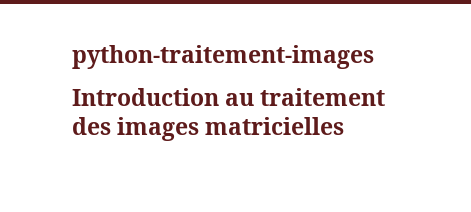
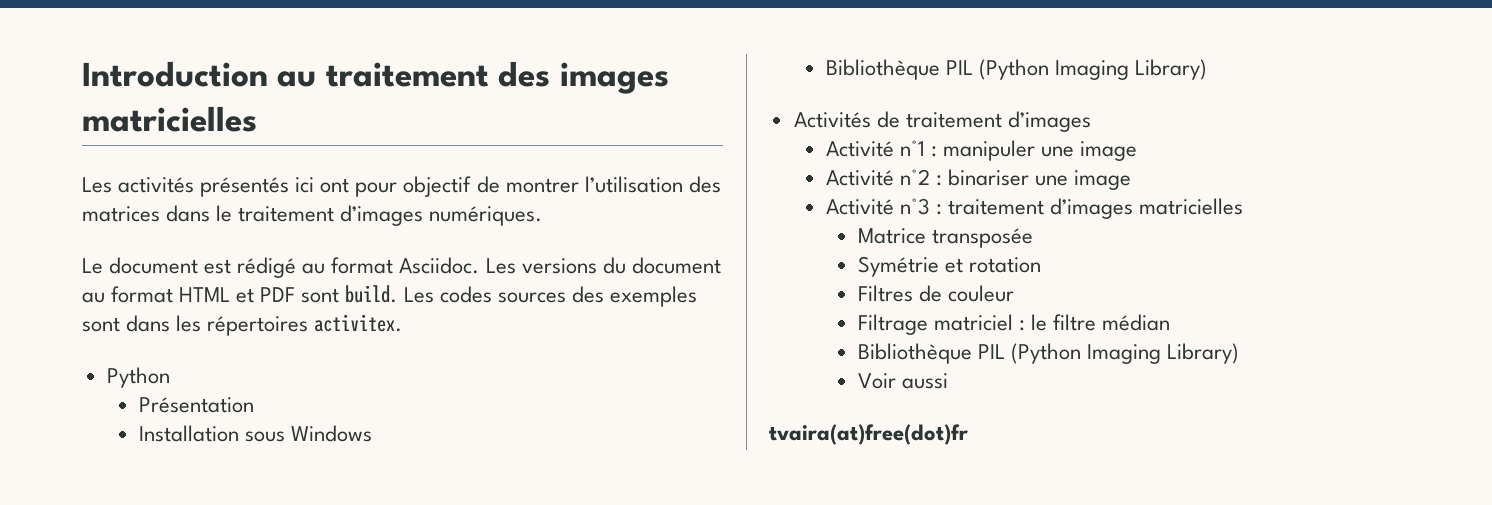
- python-traitement-images
+ Les activités présentés ici ont pour objectif de montrer l’utilisation des matrices dans le traitement d’images numériques.
+ Le document est rédigé au format Asciidoc. Les versions du document au format HTML et PDF sont build. Les codes sources des exemples sont dans les répertoires activitex.
+ Python
+ Présentation
+ Installation sous Windows
+ Bibliothèque PIL (Python Imaging Library)
+ Activités de traitement d’images
+ Activité n°1 : manipuler une image
+ Activité n°2 : binariser une image
+ Activité n°3 : traitement d’images matricielles
+ Matrice transposée
+ Symétrie et rotation
+ Filtres de couleur
+ Filtrage matriciel : le filtre médian
+ Bibliothèque PIL (Python Imaging Library)
+ Voir aussi
+ tvaira(at)free(dot)fr

